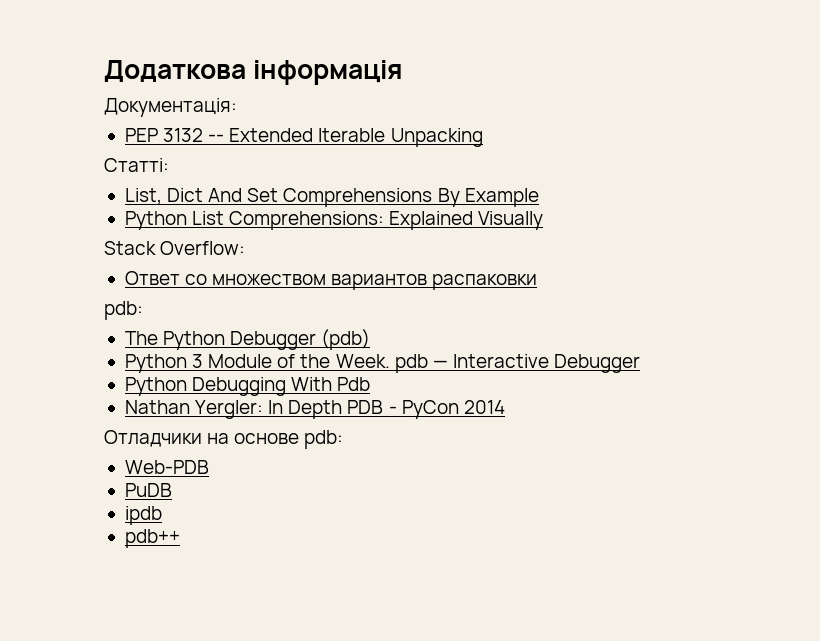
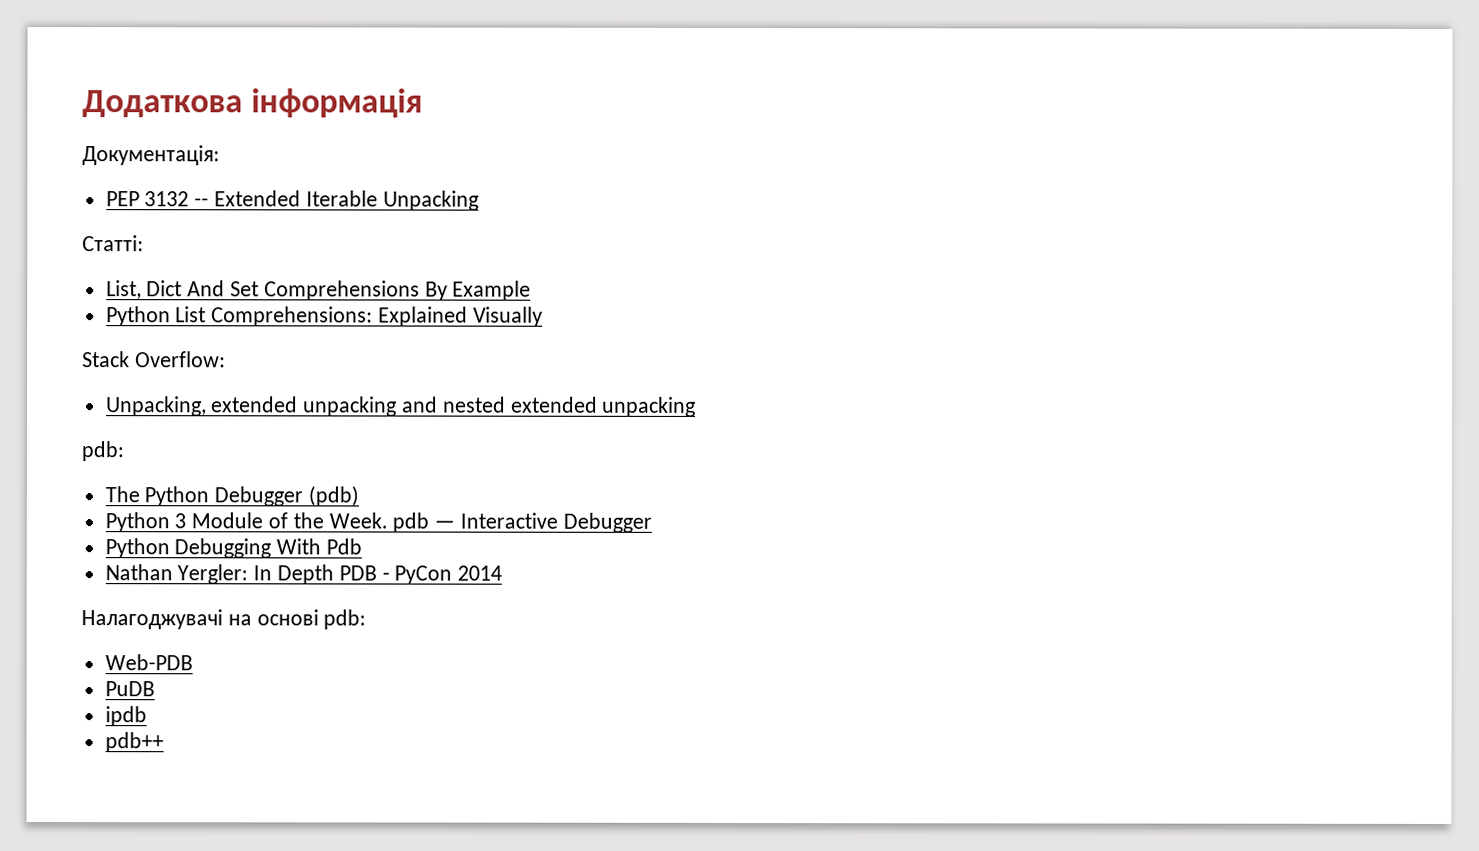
- Ответ со множеством вариантов распаковки
+ Unpacking, extended unpacking and nested extended unpacking
- Отладчики на основе pdb:
+ Налагоджувачі на основі pdb:

